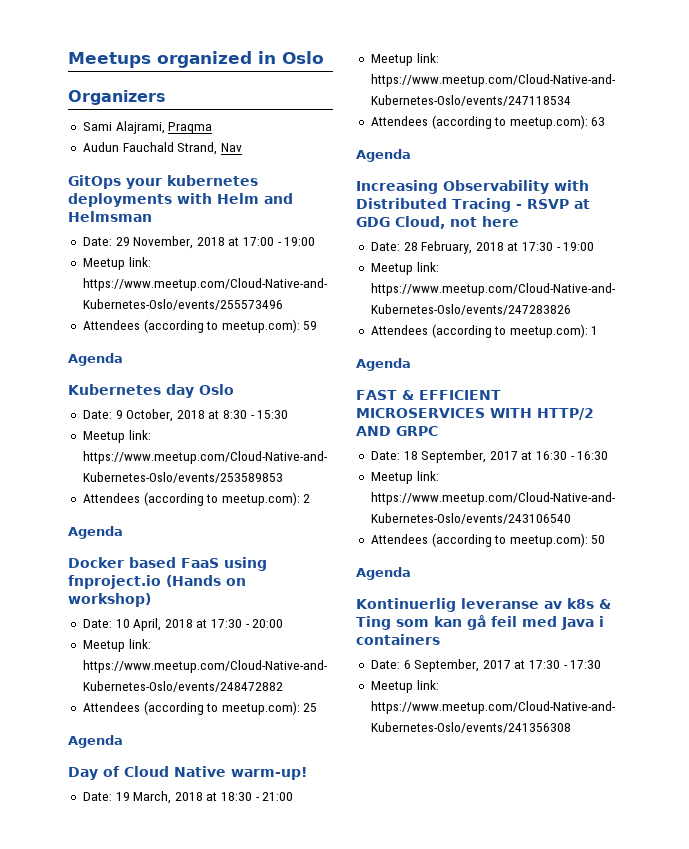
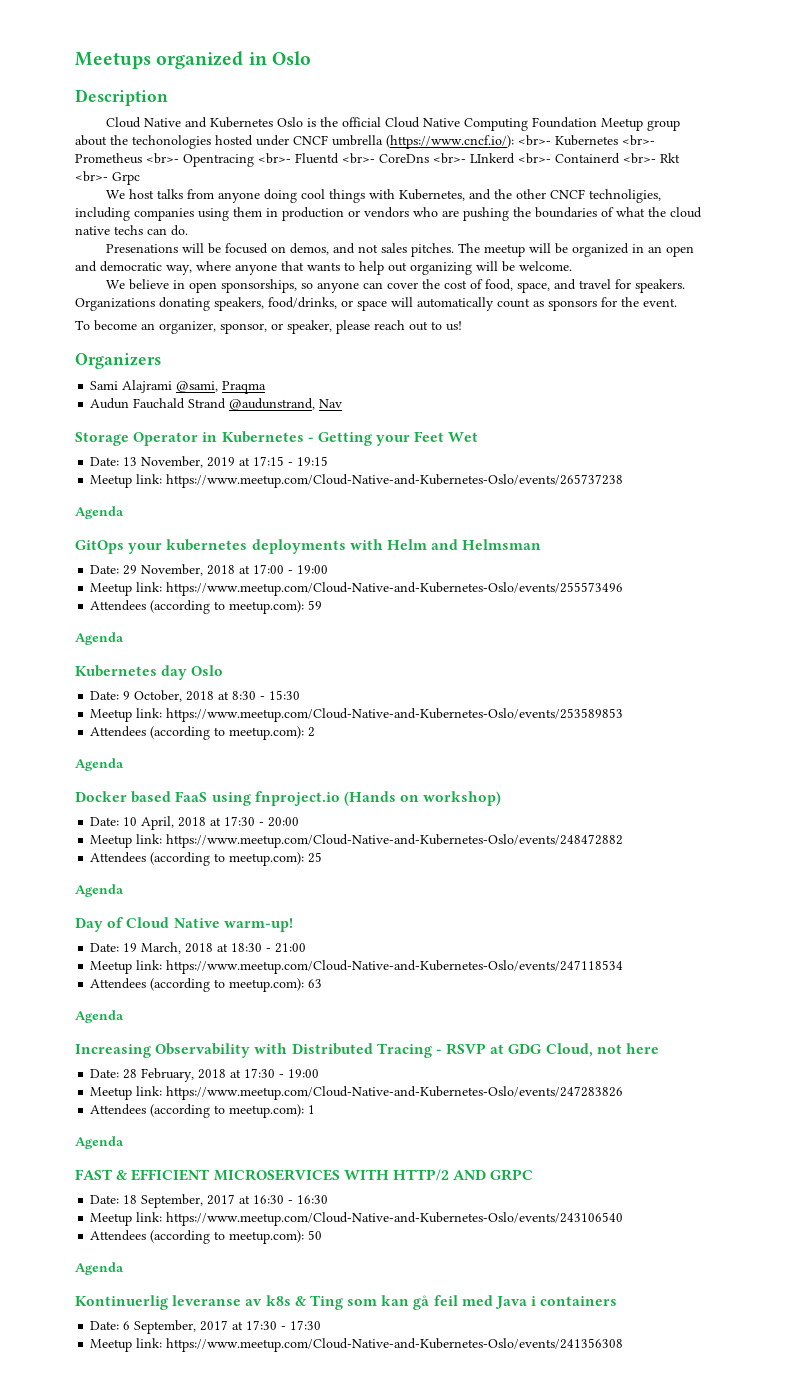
+ Description
+ Cloud Native and Kubernetes Oslo is the official Cloud Native Computing Foundation Meetup group about the techonologies hosted under CNCF umbrella (https://www.cncf.io/): <br>- Kubernetes <br>- Prometheus <br>- Opentracing <br>- Fluentd <br>- CoreDns <br>- LInkerd <br>- Containerd <br>- Rkt <br>- Grpc
+ We host talks from anyone doing cool things with Kubernetes, and the other CNCF technoligies, including companies using them in production or vendors who are pushing the boundaries of what the cloud native techs can do.
+ Presenations will be focused on demos, and not sales pitches. The meetup will be organized in an open and democratic way, where anyone that wants to help out organizing will be welcome.
+ We believe in open sponsorships, so anyone can cover the cost of food, space, and travel for speakers. Organizations donating speakers, food/drinks, or space will automatically count as sponsors for the event.
+ To become an organizer, sponsor, or speaker, please reach out to us!
- Sami Alajrami, Praqma
+ Sami Alajrami @sami, Praqma
- Audun Fauchald Strand, Nav
+ Audun Fauchald Strand @audunstrand, Nav
+ Storage Operator in Kubernetes - Getting your Feet Wet
+ Date: 13 November, 2019 at 17:15 - 19:15
+ Meetup link: https://www.meetup.com/Cloud-Native-and-Kubernetes-Oslo/events/265737238
+ Agenda

